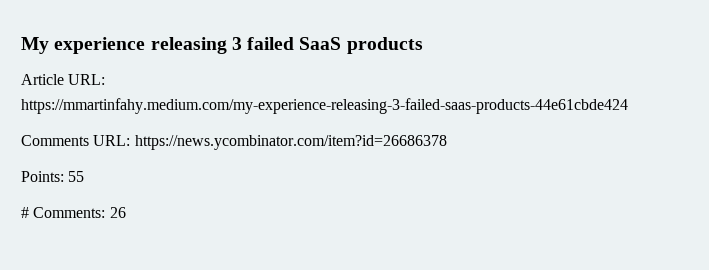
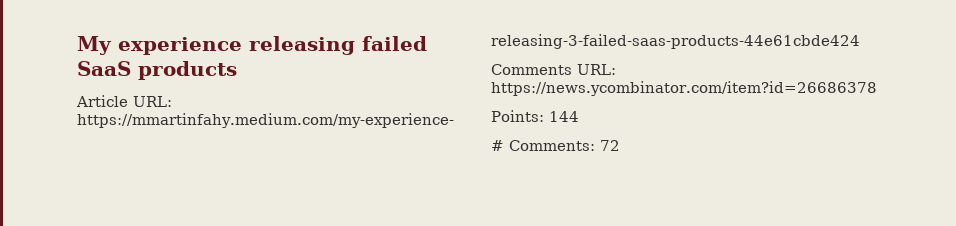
- My experience releasing 3 failed SaaS products
+ My experience releasing failed SaaS products
- Points: 55
+ Points: 144
- # Comments: 26
+ # Comments: 72

